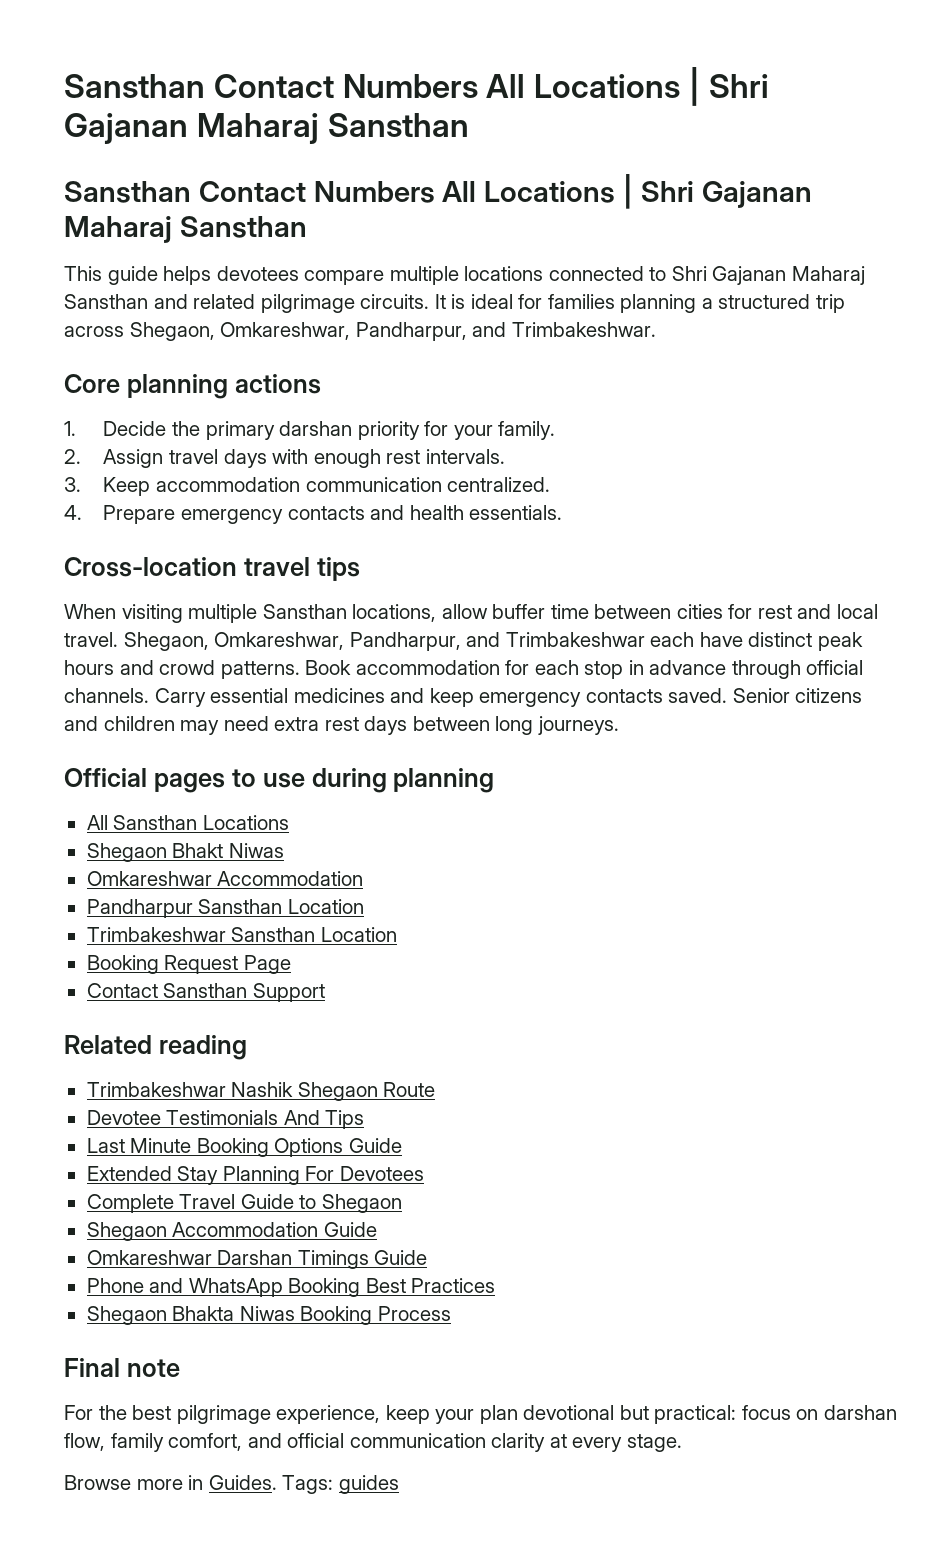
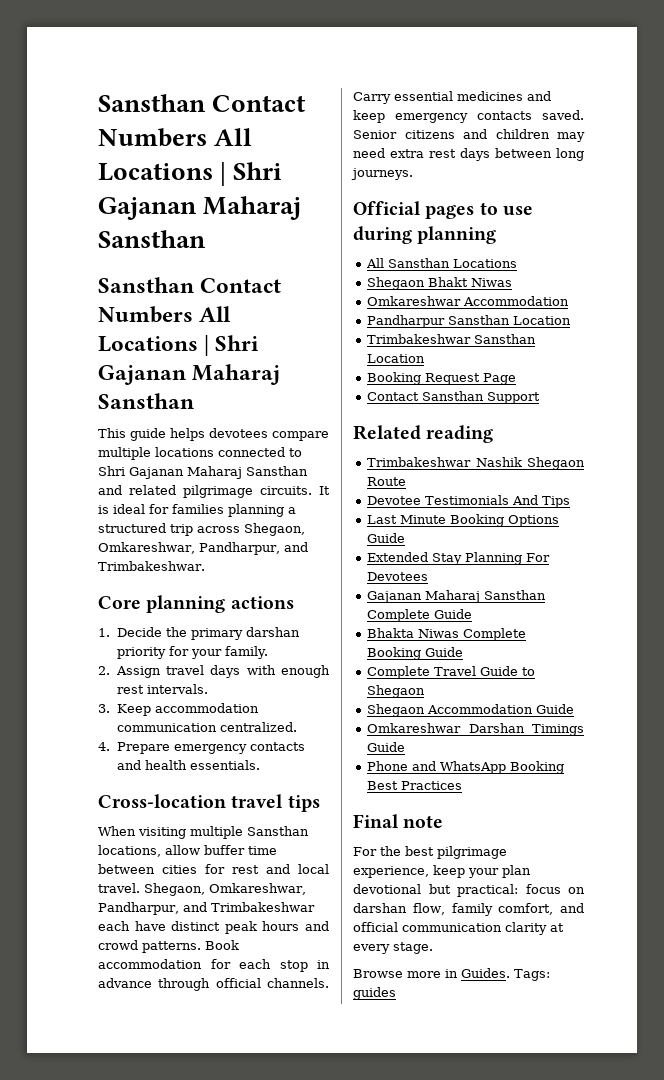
+ Gajanan Maharaj Sansthan Complete Guide
+ Bhakta Niwas Complete Booking Guide
- Shegaon Bhakta Niwas Booking Process

